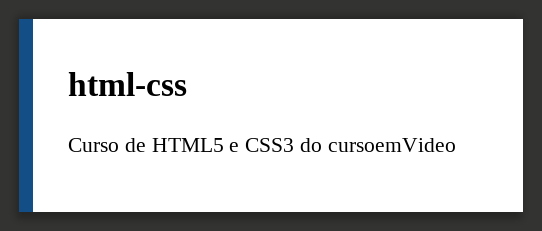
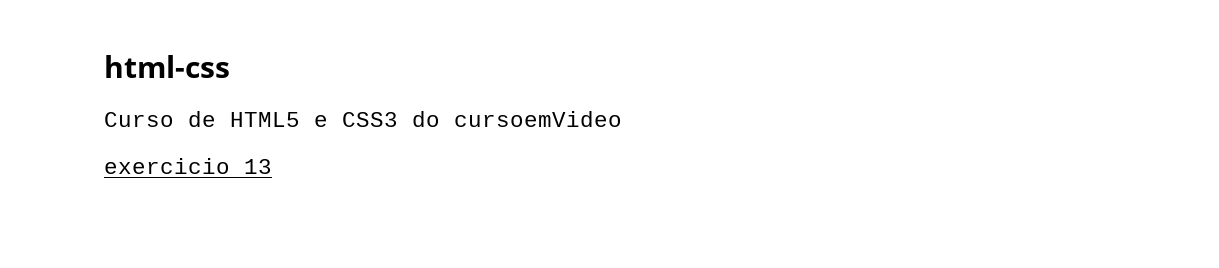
+ exercicio 13

